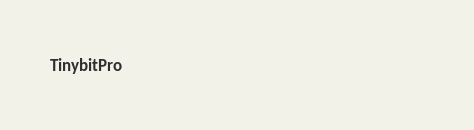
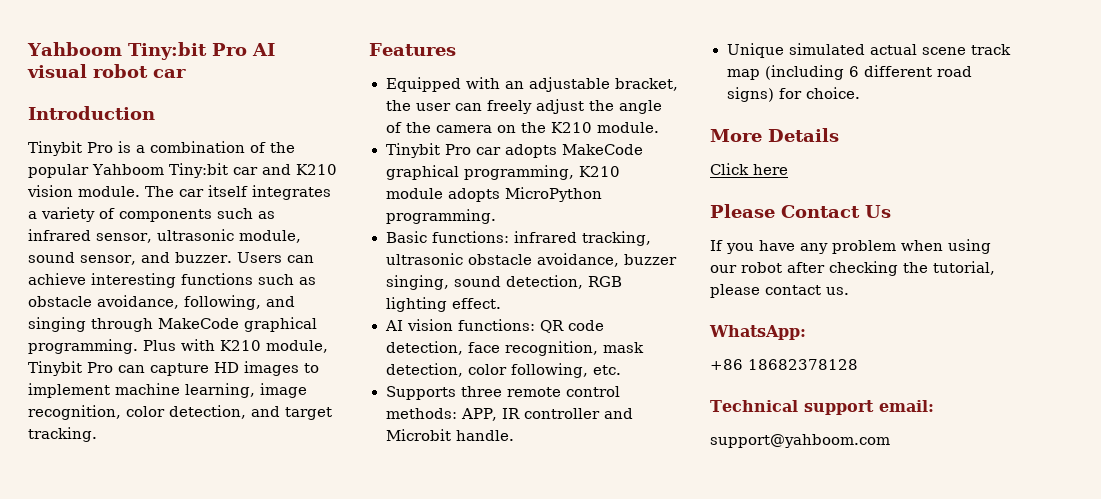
- TinybitPro
+ Yahboom Tiny:bit Pro AI visual robot car
+ Introduction
+ Tinybit Pro is a combination of the popular Yahboom Tiny:bit car and K210 vision module. The car itself integrates a variety of components such as infrared sensor, ultrasonic module, sound sensor, and buzzer. Users can achieve interesting functions such as obstacle avoidance, following, and singing through MakeCode graphical programming. Plus with K210 module, Tinybit Pro can capture HD images to implement machine learning, image recognition, color detection, and target tracking.
+ Features
+ Equipped with an adjustable bracket, the user can freely adjust the angle of the camera on the K210 module.
+ Tinybit Pro car adopts MakeCode graphical programming, K210 module adopts MicroPython programming.
+ Basic functions: infrared tracking, ultrasonic obstacle avoidance, buzzer singing, sound detection, RGB lighting effect.
+ AI vision functions: QR code detection, face recognition, mask detection, color following, etc.
+ Supports three remote control methods: APP, IR controller and Microbit handle.
+ Unique simulated actual scene track map (including 6 different road signs) for choice.
+ More Details
+ Click here
+ Please Contact Us
+ If you have any problem when using our robot after checking the tutorial, please contact us.
+ WhatsApp:
+ +86 18682378128
+ Technical support email:
+ support@yahboom.com

